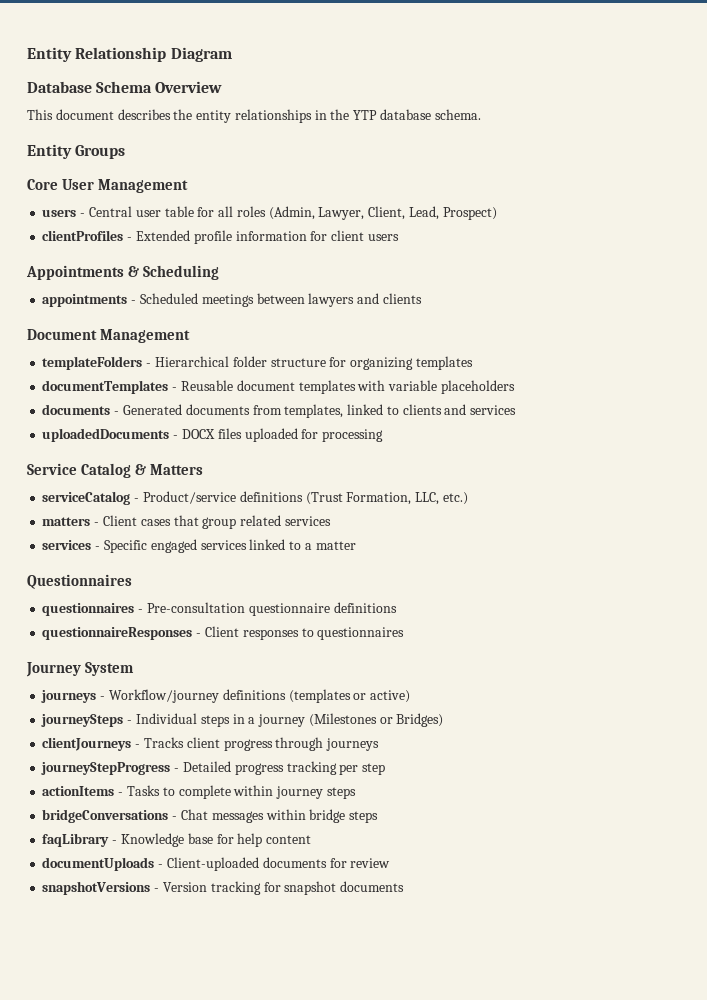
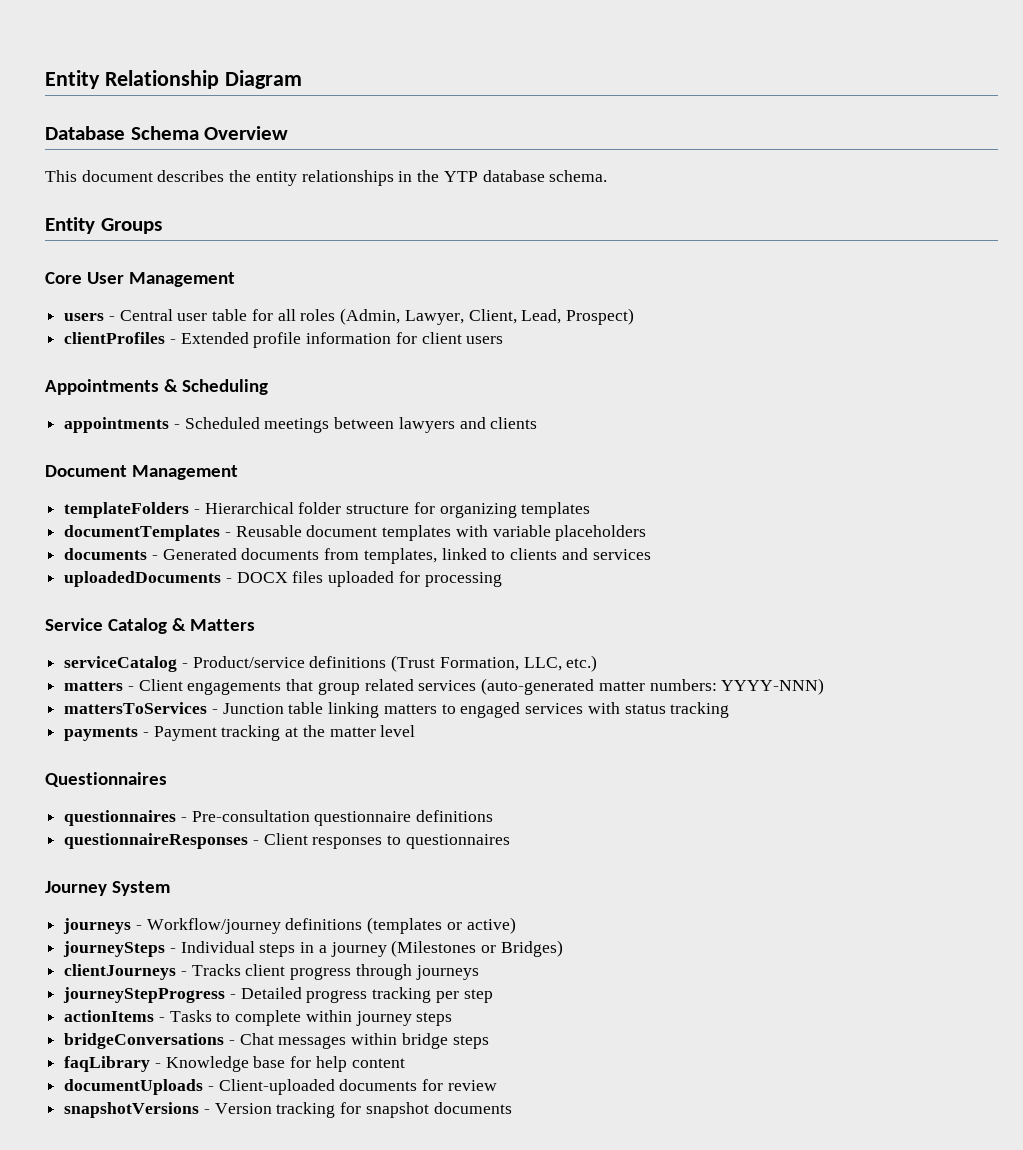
- matters - Client cases that group related services
- services - Specific engaged services linked to a matter
+ matters - Client engagements that group related services (auto-generated matter numbers: YYYY-NNN)
+ mattersToServices - Junction table linking matters to engaged services with status tracking
+ payments - Payment tracking at the matter level

